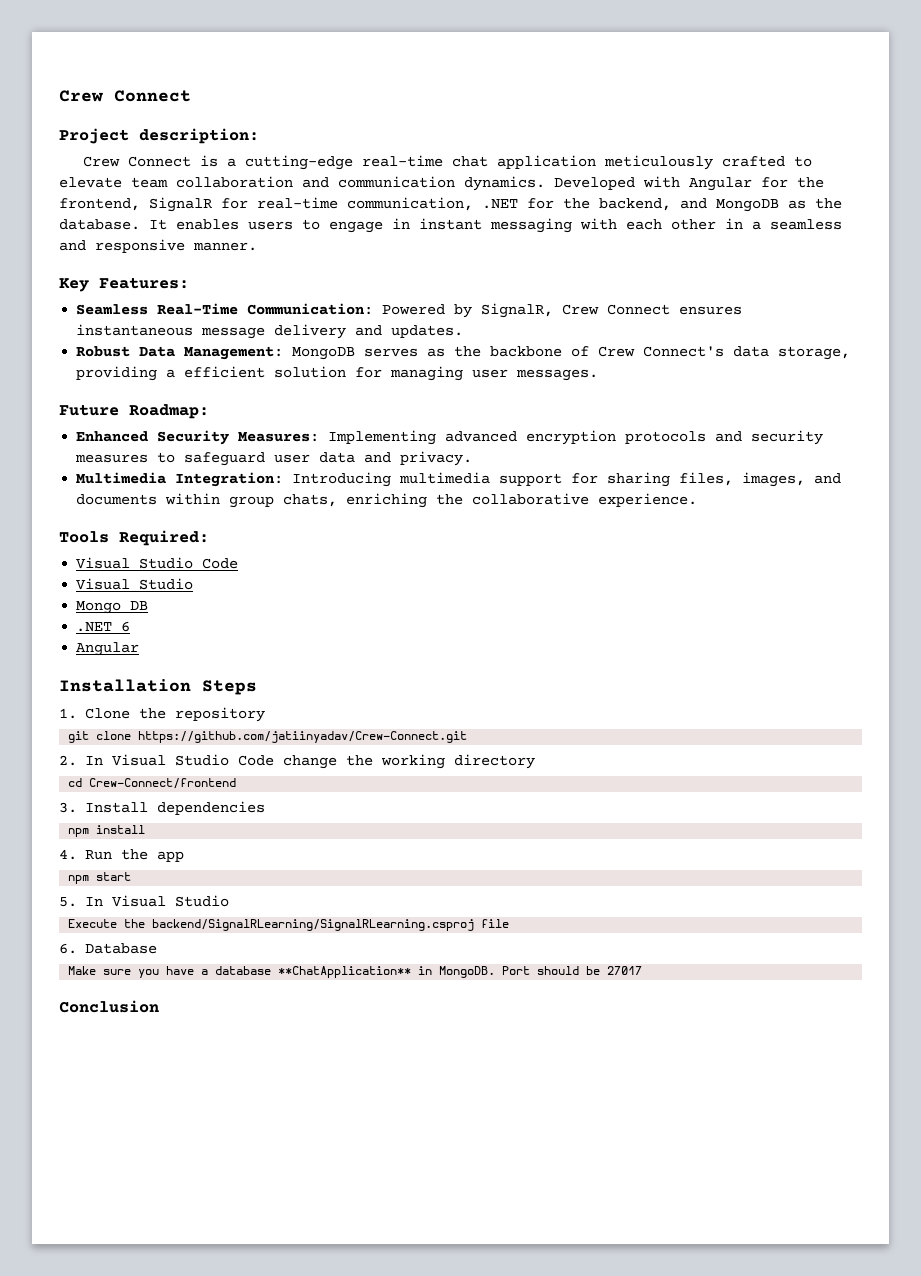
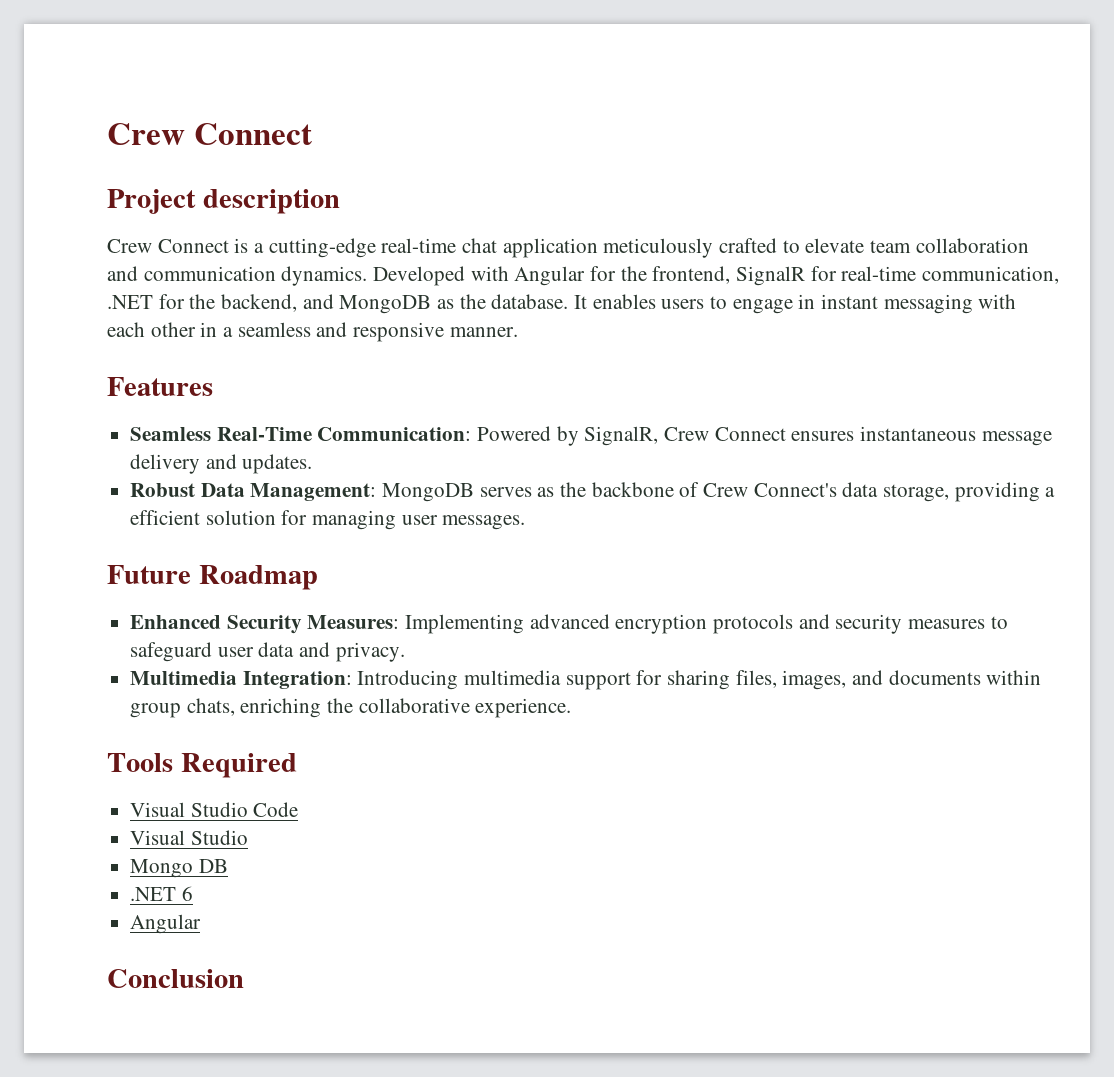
- Project description:
+ Project description
- Key Features:
+ Features
- Future Roadmap:
+ Future Roadmap
- Tools Required:
+ Tools Required
- Installation Steps
- 1. Clone the repository
- git clone https://github.com/jatiinyadav/Crew-Connect.git
- 2. In Visual Studio Code change the working directory
- cd Crew-Connect/frontend
- 3. Install dependencies
- npm install
- 4. Run the app
- npm start
- 5. In Visual Studio
- Execute the backend/SignalRLearning/SignalRLearning.csproj file
- 6. Database
- Make sure you have a database **ChatApplication** in MongoDB. Port should be 27017

